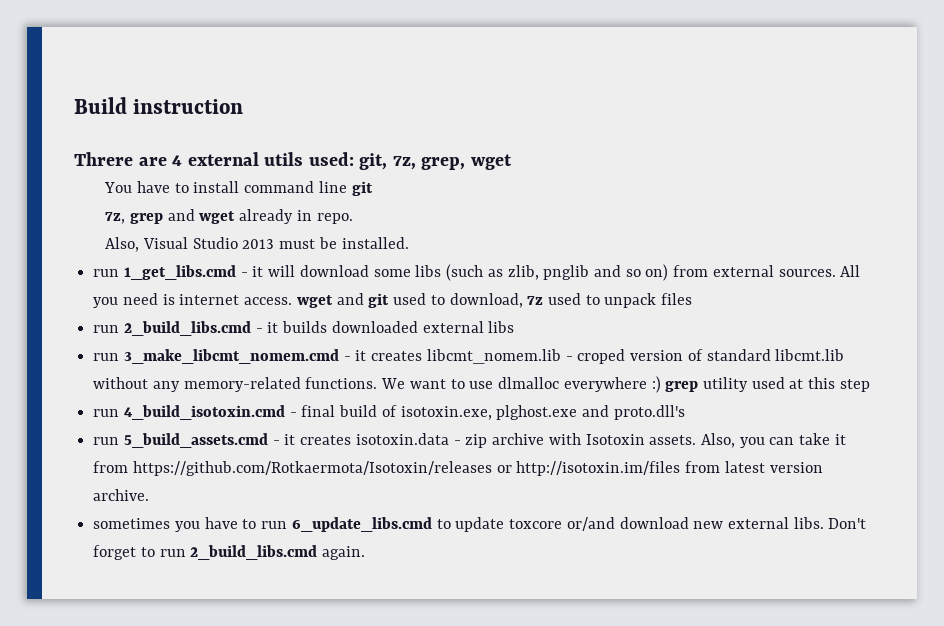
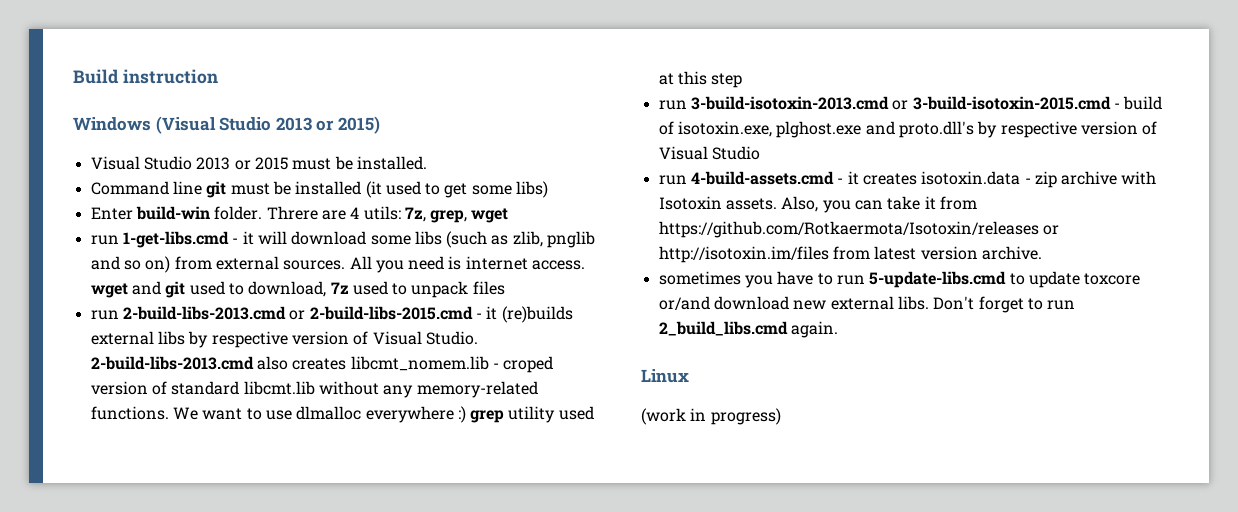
- Threre are 4 external utils used: git, 7z, grep, wget
- You have to install command line git
- 7z, grep and wget already in repo.
- Also, Visual Studio 2013 must be installed.
- run 1_get_libs.cmd - it will download some libs (such as zlib, pnglib and so on) from external sources.
+ Windows (Visual Studio 2013 or 2015)
+ Visual Studio 2013 or 2015 must be installed.
+ Command line git must be installed (it used to get some libs)
+ Enter build-win folder. Threre are 4 utils: 7z, grep, wget
+ run 1-get-libs.cmd - it will download some libs (such as zlib, pnglib and so on) from external sources.
- run 2_build_libs.cmd - it builds downloaded external libs
- run 3_make_libcmt_nomem.cmd - it creates libcmt_nomem.lib - croped version of standard libcmt.lib without any memory-related functions.
+ run 2-build-libs-2013.cmd or 2-build-libs-2015.cmd - it (re)builds external libs by respective version of Visual Studio. 2-build-libs-2013.cmd also creates libcmt_nomem.lib - croped version of standard libcmt.lib without any memory-related functions.
- run 4_build_isotoxin.cmd - final build of isotoxin.exe, plghost.exe and proto.dll's
- run 5_build_assets.cmd - it creates isotoxin.data - zip archive with Isotoxin assets.
+ run 3-build-isotoxin-2013.cmd or 3-build-isotoxin-2015.cmd - build of isotoxin.exe, plghost.exe and proto.dll's by respective version of Visual Studio
+ run 4-build-assets.cmd - it creates isotoxin.data - zip archive with Isotoxin assets.
- sometimes you have to run 6_update_libs.cmd to update toxcore or/and download new external libs.
+ sometimes you have to run 5-update-libs.cmd to update toxcore or/and download new external libs.
+ Linux
+ (work in progress)

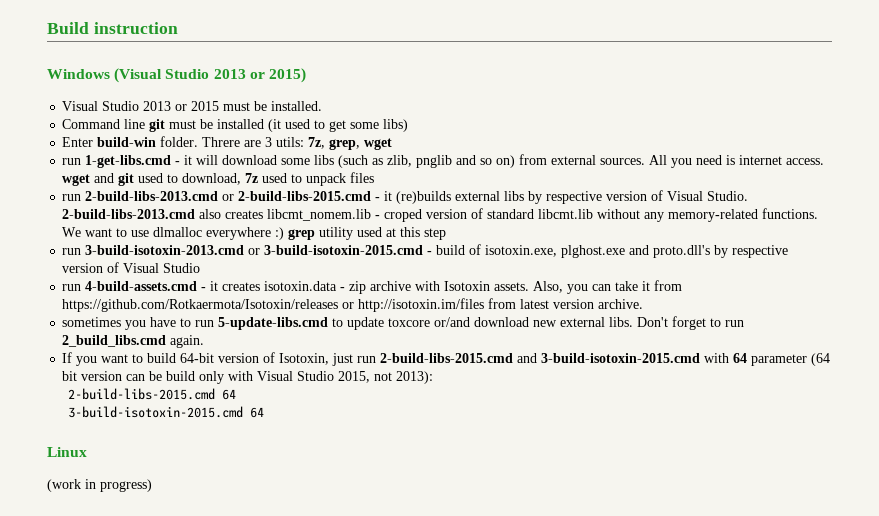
- Threre are 4 utils: 7z, grep, wget
+ Threre are 3 utils: 7z, grep, wget
+ If you want to build 64-bit version of Isotoxin, just run 2-build-libs-2015.cmd and 3-build-isotoxin-2015.cmd with 64 parameter (64 bit version can be build only with Visual Studio 2015, not 2013):
+ 2-build-libs-2015.cmd 64
+ 3-build-isotoxin-2015.cmd 64

